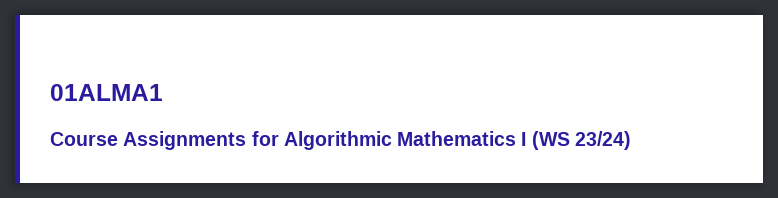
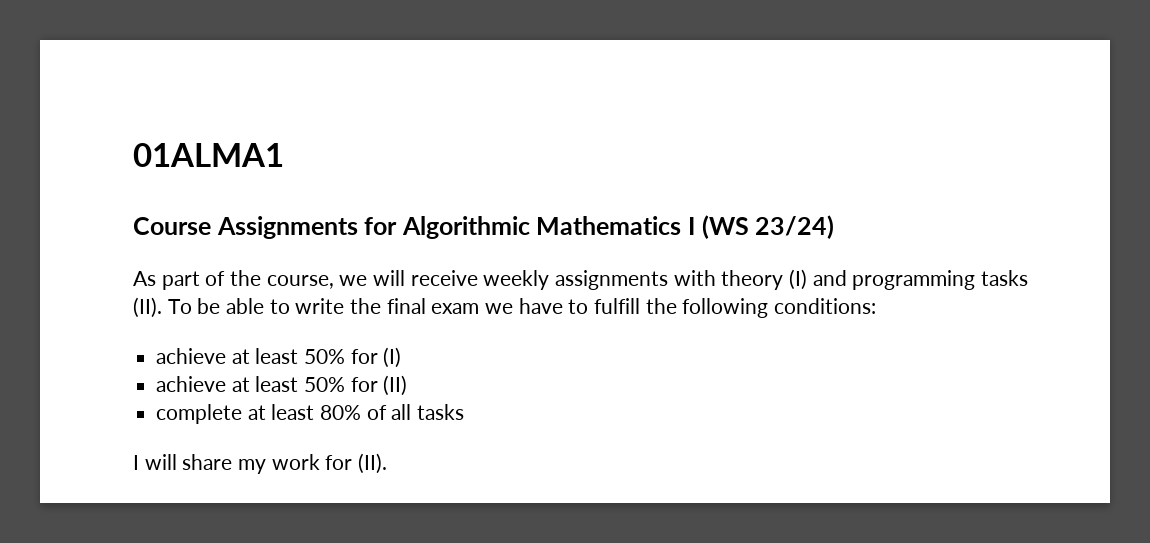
+ As part of the course, we will receive weekly assignments with theory (I) and programming tasks (II). To be able to write the final exam we have to fulfill the following conditions:
+ achieve at least 50% for (I)
+ achieve at least 50% for (II)
+ complete at least 80% of all tasks
+ I will share my work for (II).

